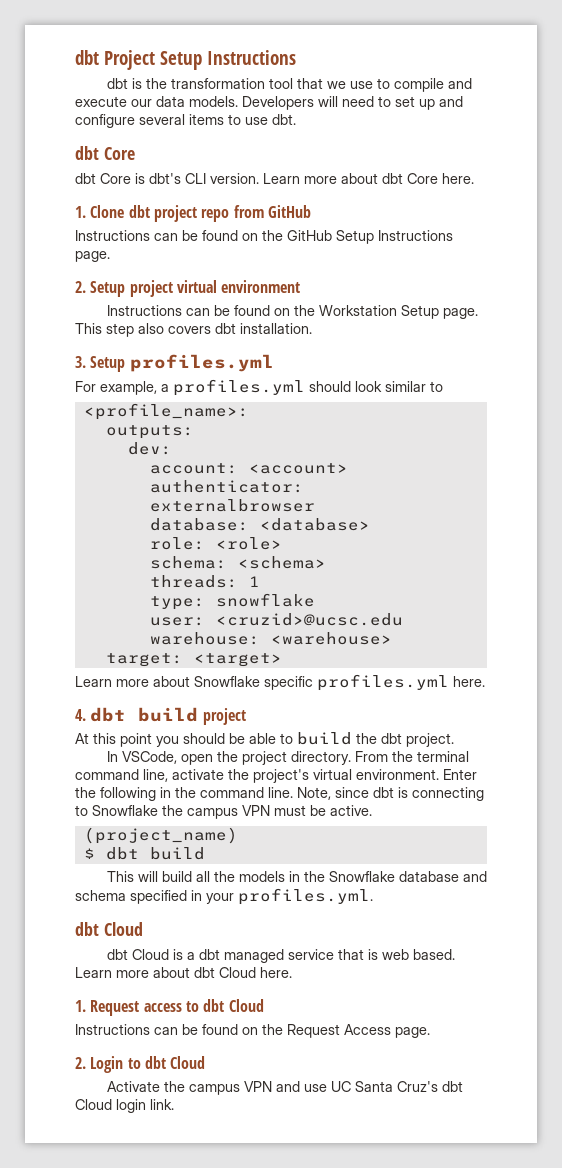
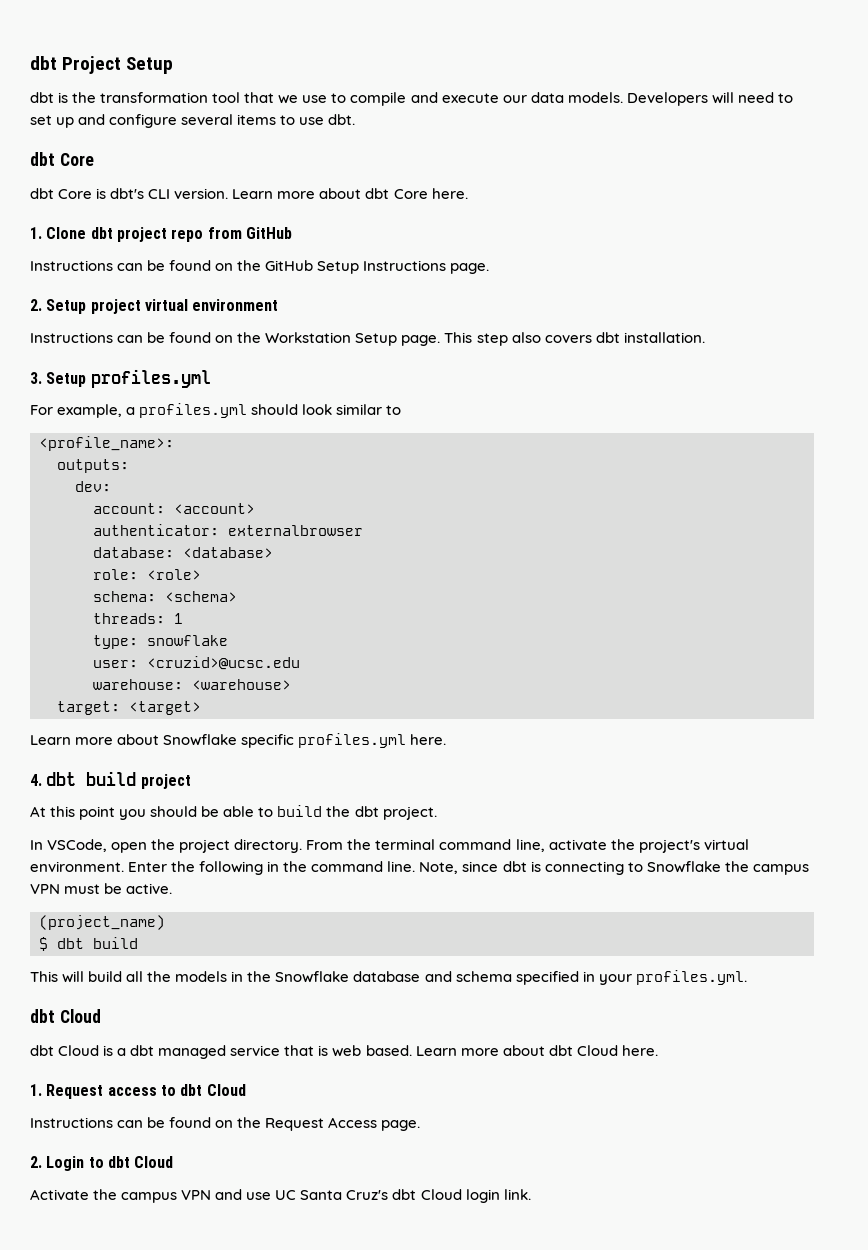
- dbt Project Setup Instructions
+ dbt Project Setup

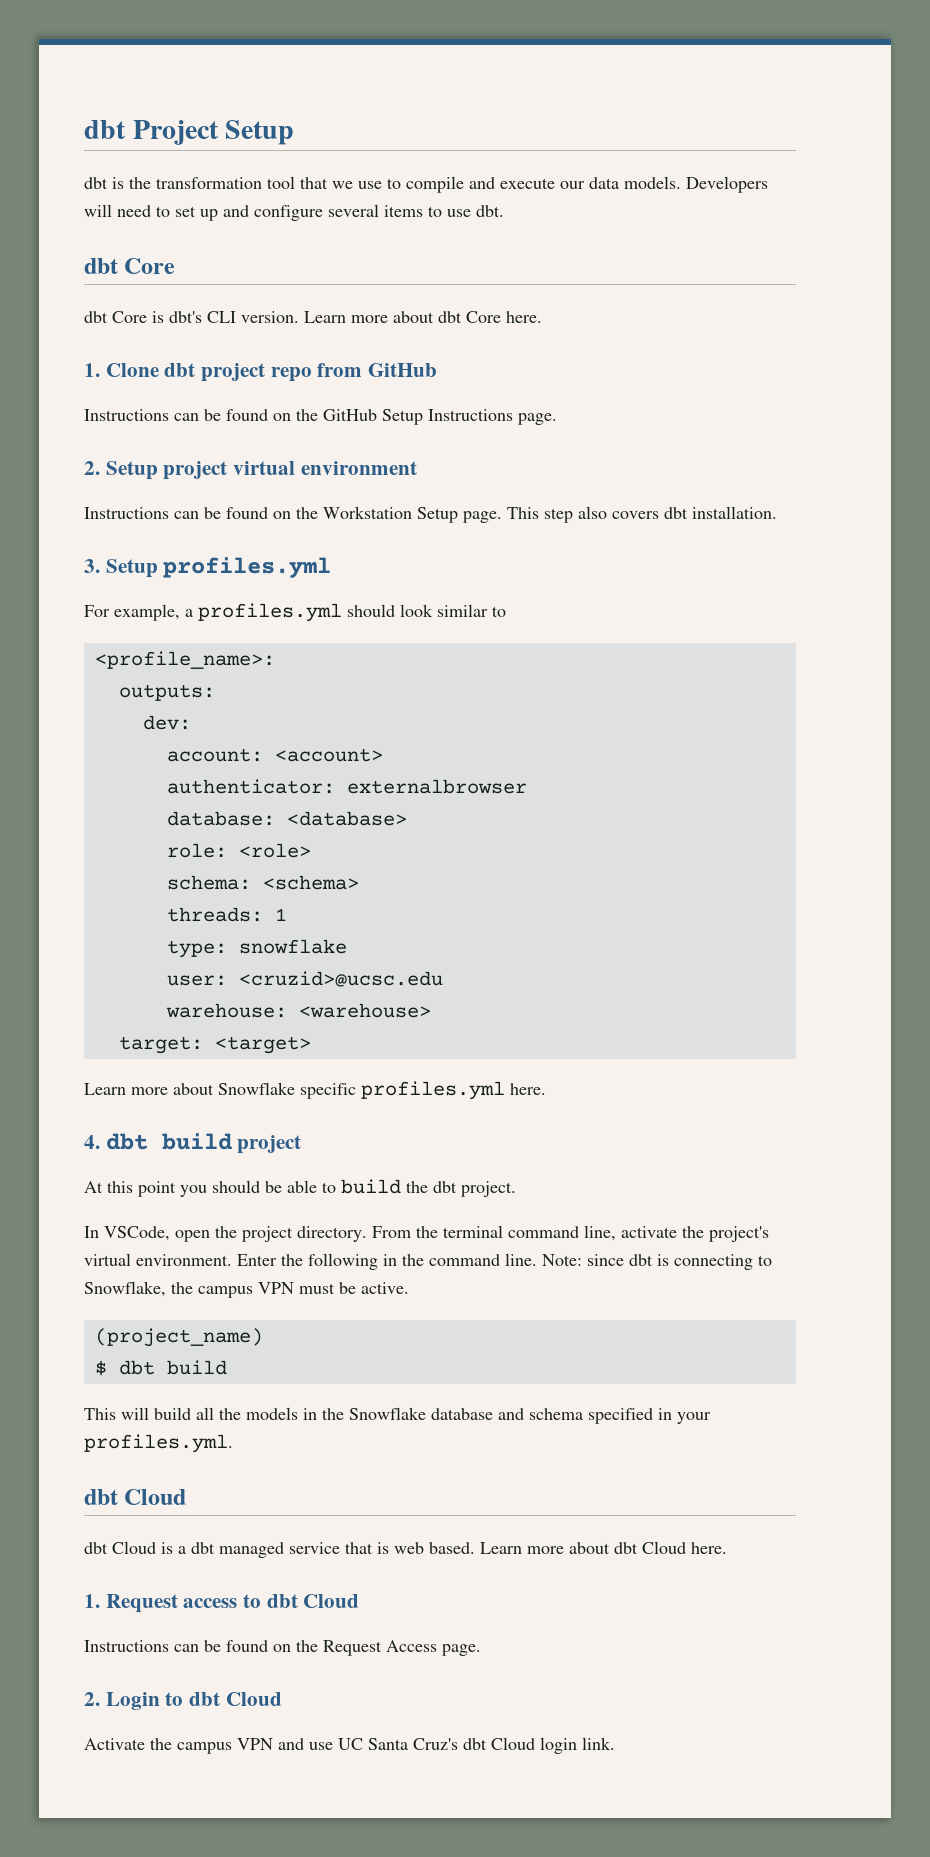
- Note, since dbt is connecting to Snowflake the campus VPN must be active.
+ Note: since dbt is connecting to Snowflake, the campus VPN must be active.

